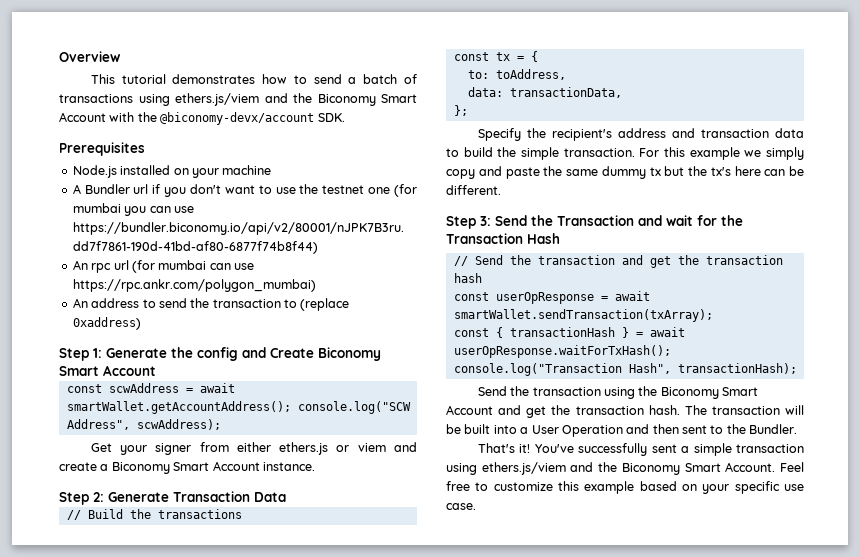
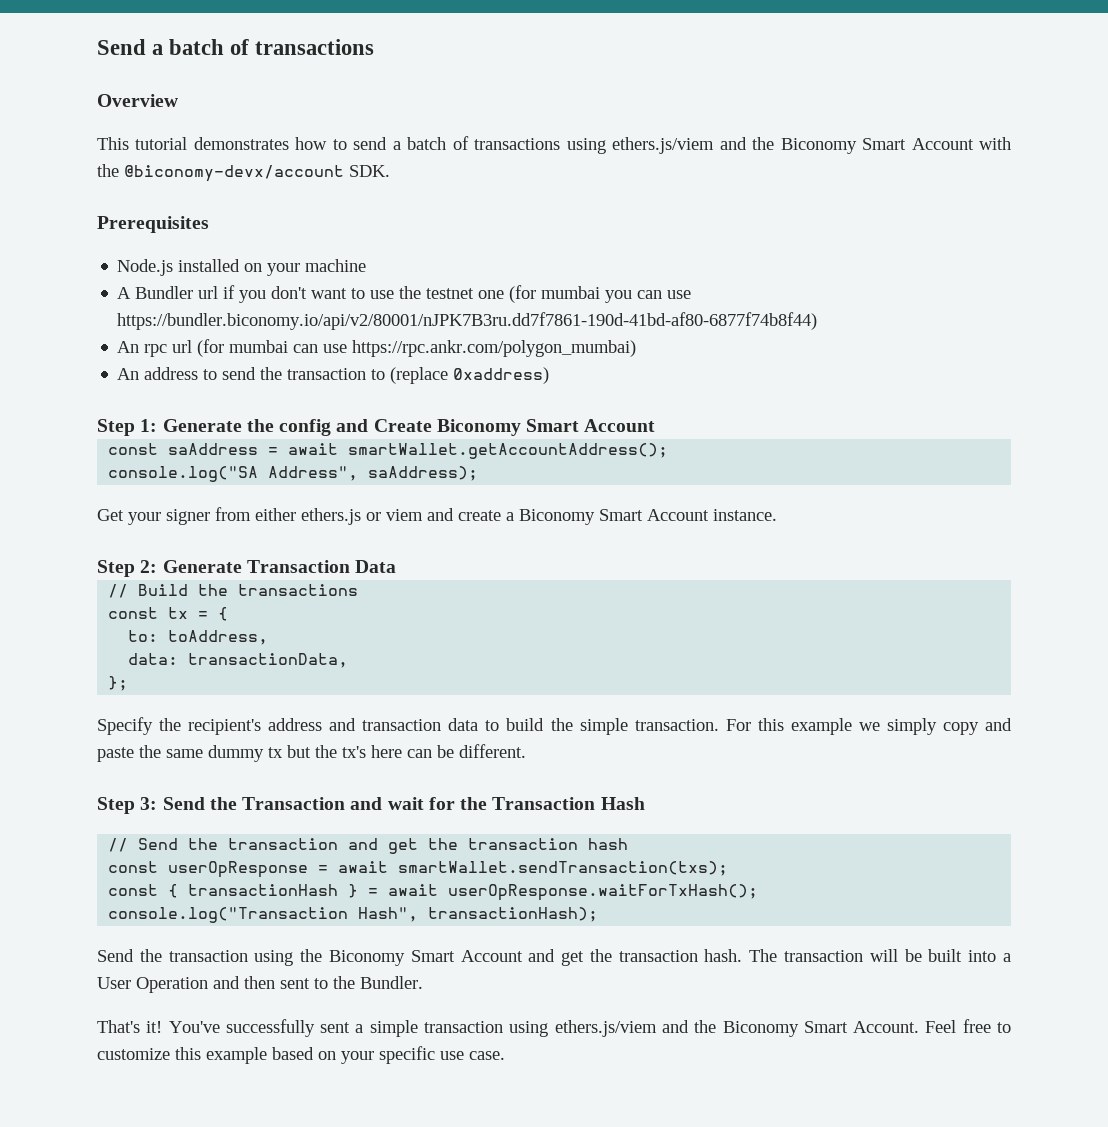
+ Send a batch of transactions
- const scwAddress = await smartWallet.getAccountAddress(); console.log("SCW Address", scwAddress);
+ const saAddress = await smartWallet.getAccountAddress();
+ console.log("SA Address", saAddress);
- const userOpResponse = await smartWallet.sendTransaction(txArray);
+ const userOpResponse = await smartWallet.sendTransaction(txs);

